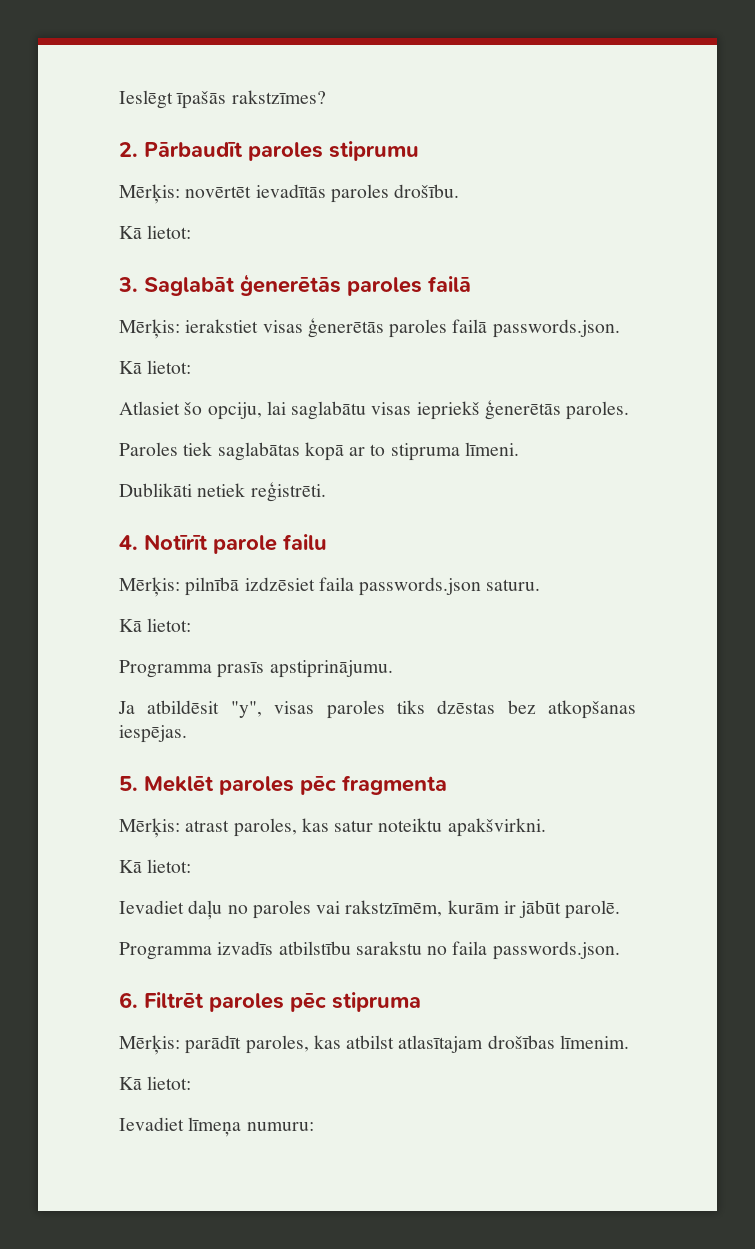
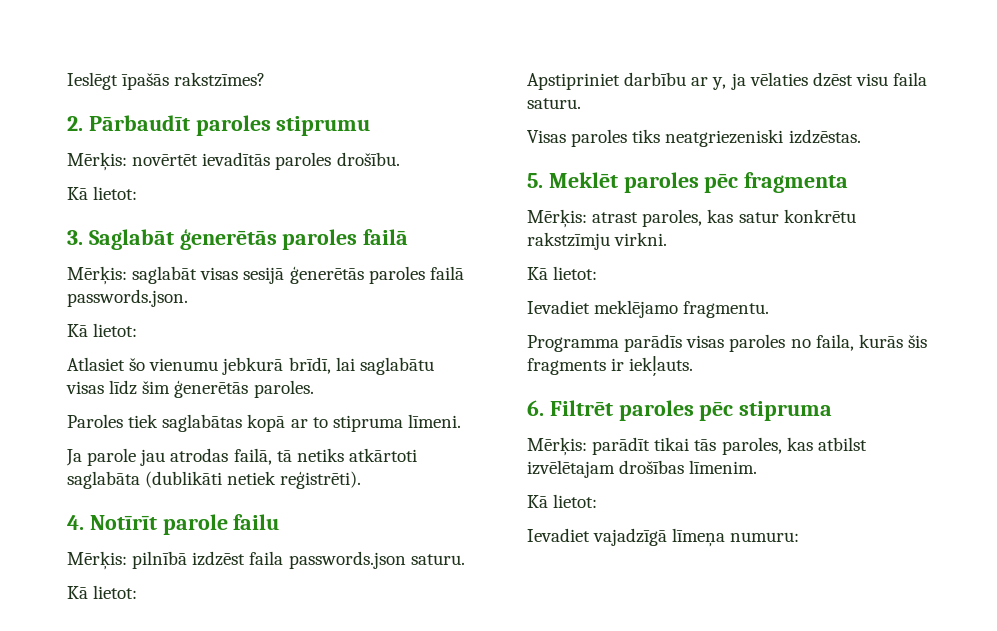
- Mērķis: ierakstiet visas ģenerētās paroles failā passwords.json.
+ Mērķis: saglabāt visas sesijā ģenerētās paroles failā passwords.json.
- Atlasiet šo opciju, lai saglabātu visas iepriekš ģenerētās paroles.
+ Atlasiet šo vienumu jebkurā brīdī, lai saglabātu visas līdz šim ģenerētās paroles.
- Dublikāti netiek reģistrēti.
+ Ja parole jau atrodas failā, tā netiks atkārtoti saglabāta (dublikāti netiek reģistrēti).
- Mērķis: pilnībā izdzēsiet faila passwords.json saturu.
+ Mērķis: pilnībā izdzēst faila passwords.json saturu.
- Programma prasīs apstiprinājumu.
- Ja atbildēsit "y", visas paroles tiks dzēstas bez atkopšanas iespējas.
+ Apstipriniet darbību ar y, ja vēlaties dzēst visu faila saturu.
+ Visas paroles tiks neatgriezeniski izdzēstas.
- Mērķis: atrast paroles, kas satur noteiktu apakšvirkni.
+ Mērķis: atrast paroles, kas satur konkrētu rakstzīmju virkni.
  Kā lietot:
- Ievadiet daļu no paroles vai rakstzīmēm, kurām ir jābūt parolē.
- Programma izvadīs atbilstību sarakstu no faila passwords.json.
+ Ievadiet meklējamo fragmentu.
+ Programma parādīs visas paroles no faila, kurās šis fragments ir iekļauts.
- Mērķis: parādīt paroles, kas atbilst atlasītajam drošības līmenim.
+ Mērķis: parādīt tikai tās paroles, kas atbilst izvēlētajam drošības līmenim.
- Ievadiet līmeņa numuru:
+ Ievadiet vajadzīgā līmeņa numuru:

